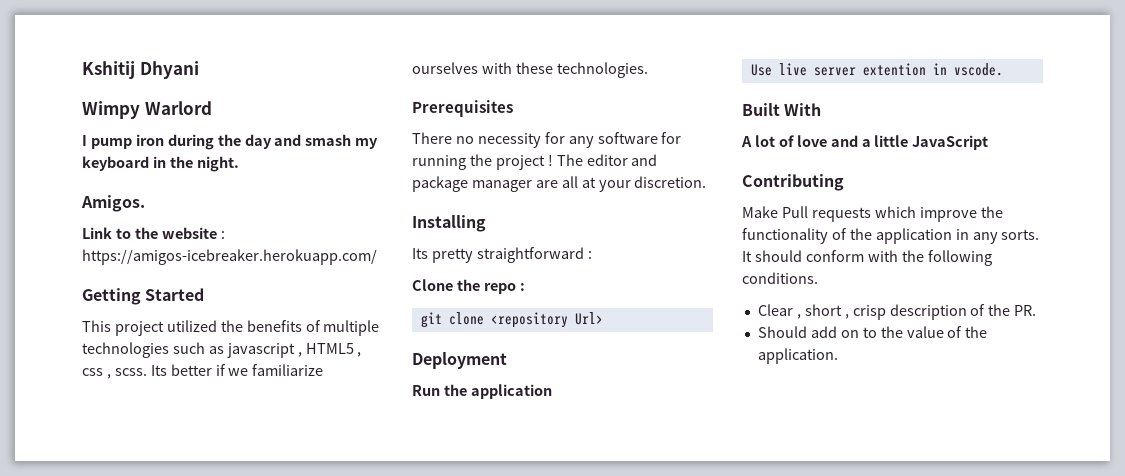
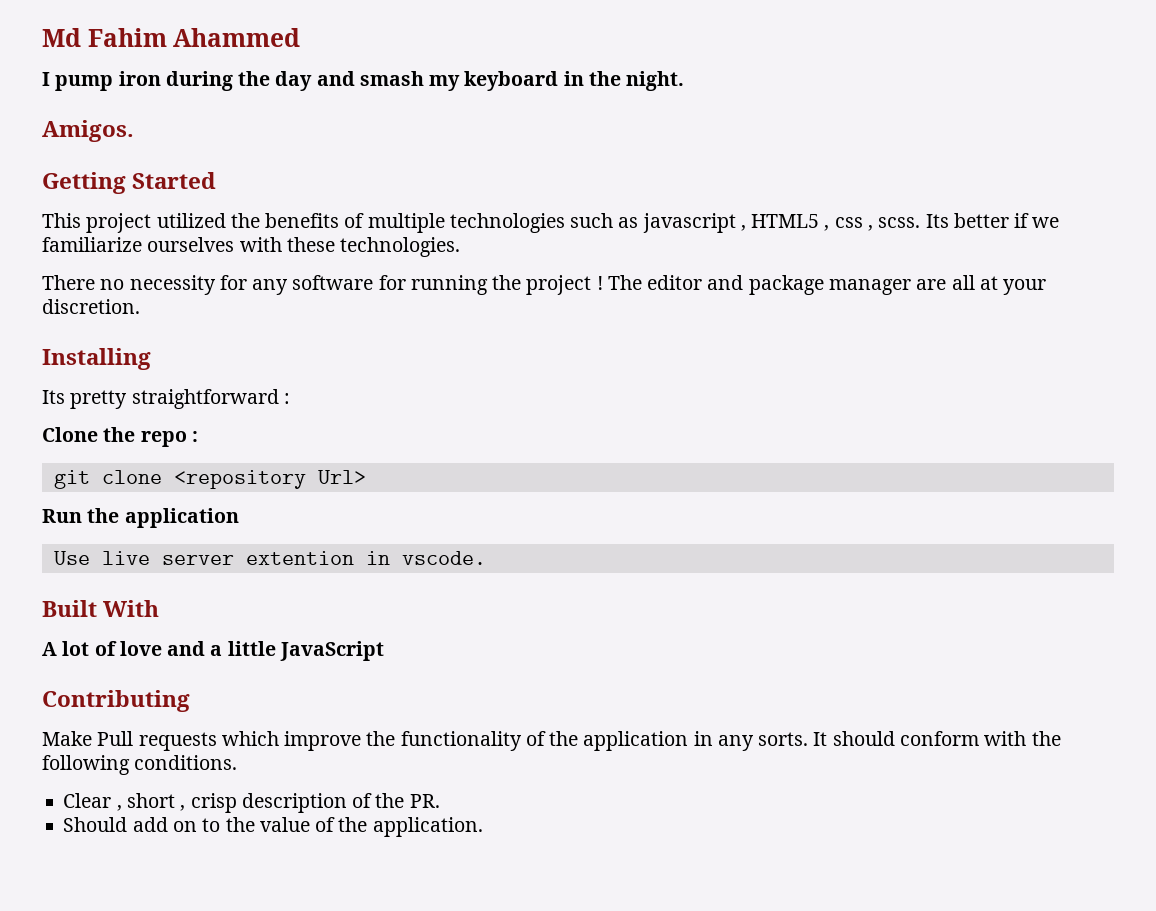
- Kshitij Dhyani
- Wimpy Warlord
+ Md Fahim Ahammed
- Link to the website : https://amigos-icebreaker.herokuapp.com/
- Prerequisites
- Deployment

